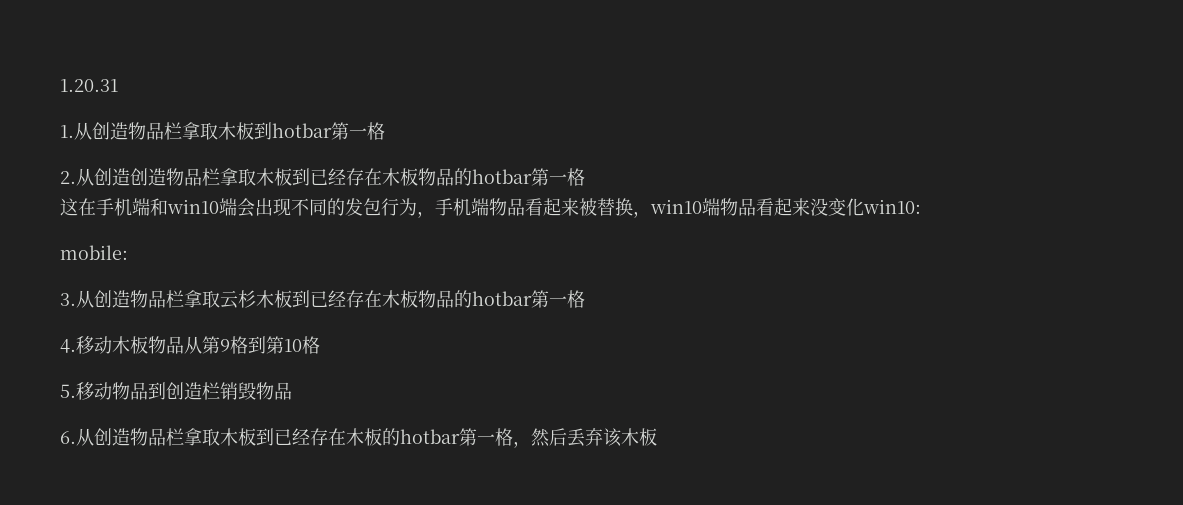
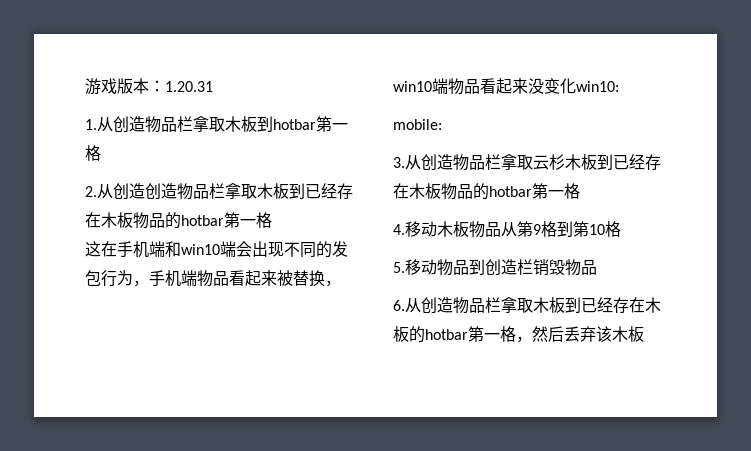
- 1.20.31
+ 游戏版本：1.20.31

